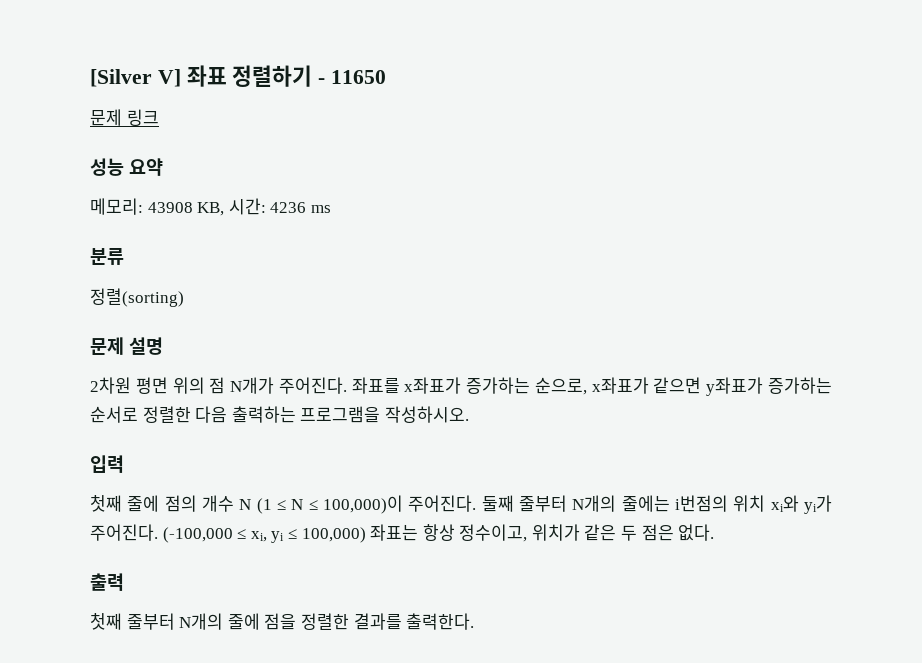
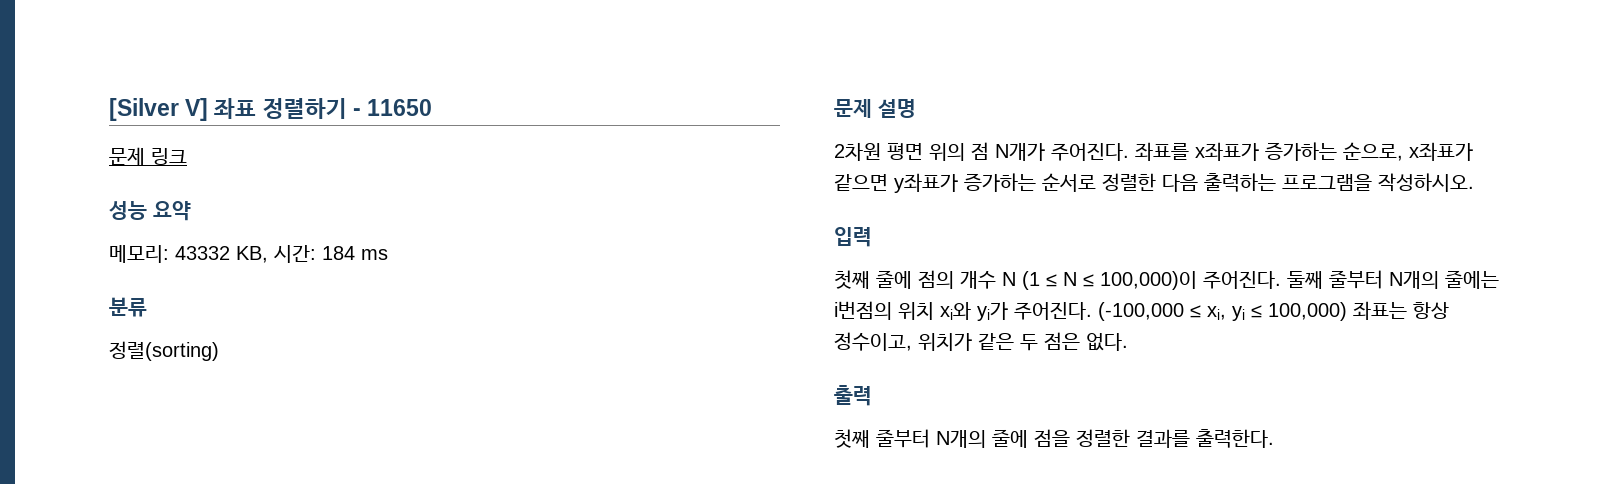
- 메모리: 43908 KB, 시간: 4236 ms
+ 메모리: 43332 KB, 시간: 184 ms

